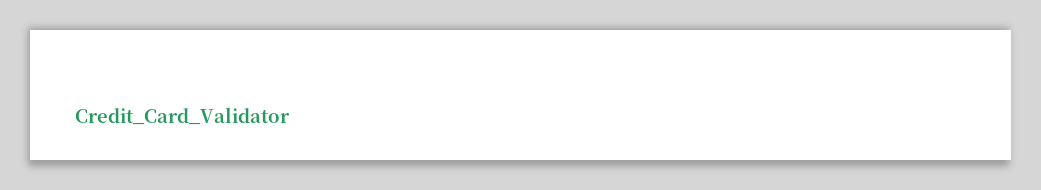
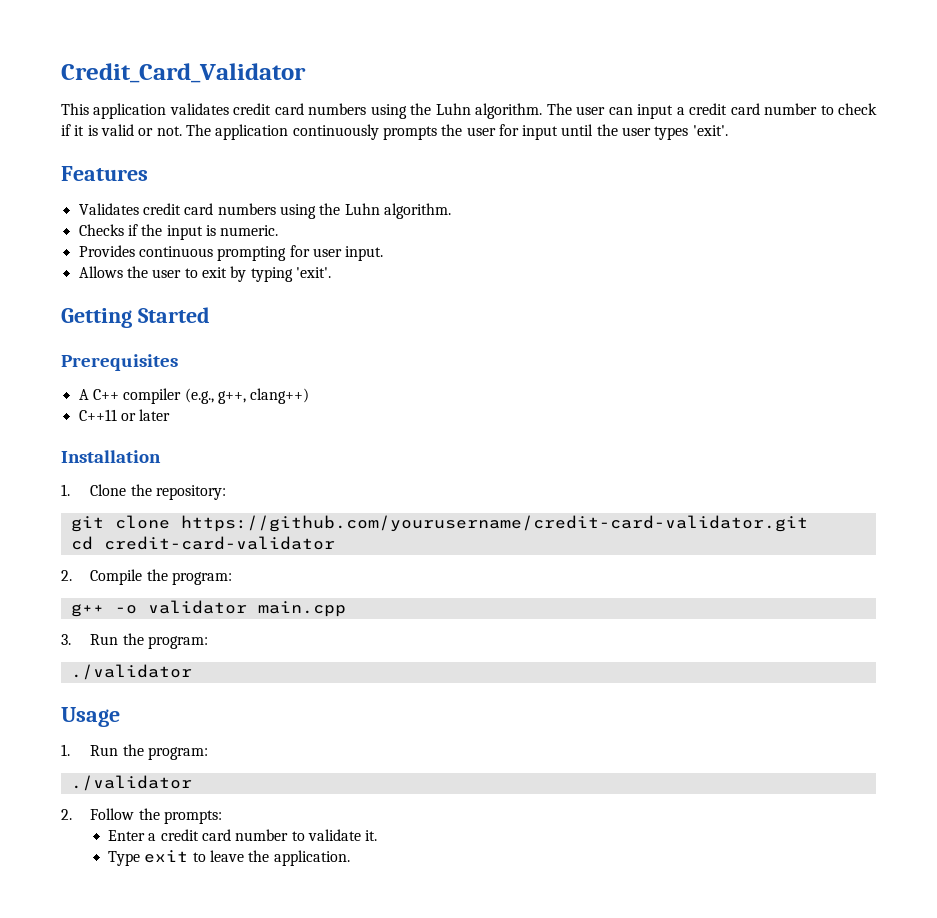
+ This application validates credit card numbers using the Luhn algorithm. The user can input a credit card number to check if it is valid or not. The application continuously prompts the user for input until the user types 'exit'.
+ Features
+ Validates credit card numbers using the Luhn algorithm.
+ Checks if the input is numeric.
+ Provides continuous prompting for user input.
+ Allows the user to exit by typing 'exit'.
+ Getting Started
+ Prerequisites
+ A C++ compiler (e.g., g++, clang++)
+ C++11 or later
+ Installation
+ 1. Clone the repository:
+ git clone https://github.com/yourusername/credit-card-validator.git
+ cd credit-card-validator
+ 2. Compile the program:
+ g++ -o validator main.cpp
+ 3. Run the program:
+ ./validator
+ Usage
+ 1. Run the program:
+ ./validator
+ 2. Follow the prompts:
+ Enter a credit card number to validate it.
+ Type exit to leave the application.

